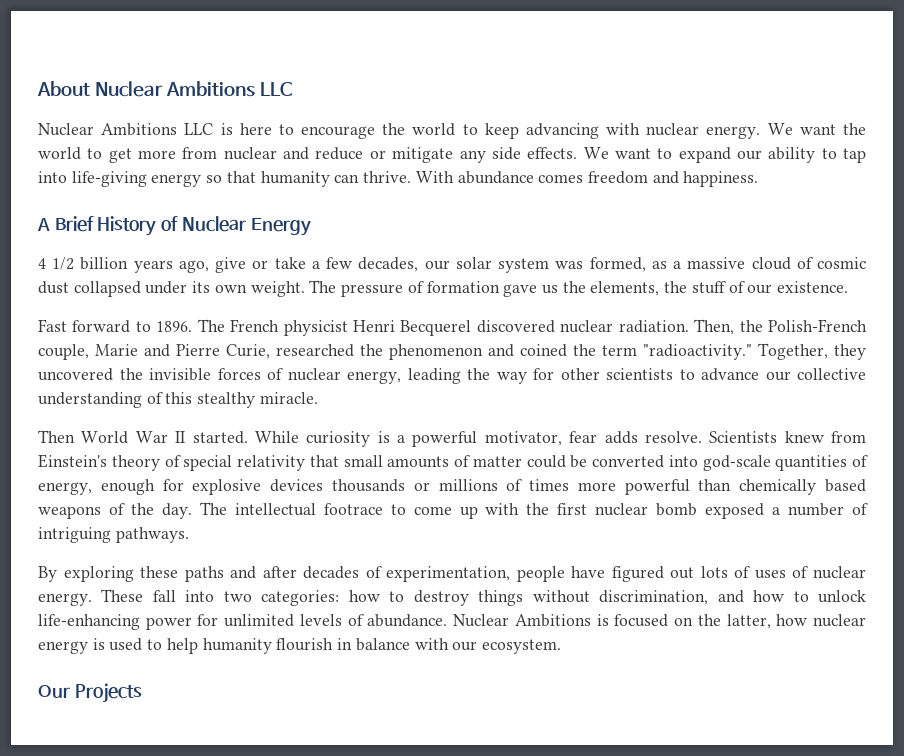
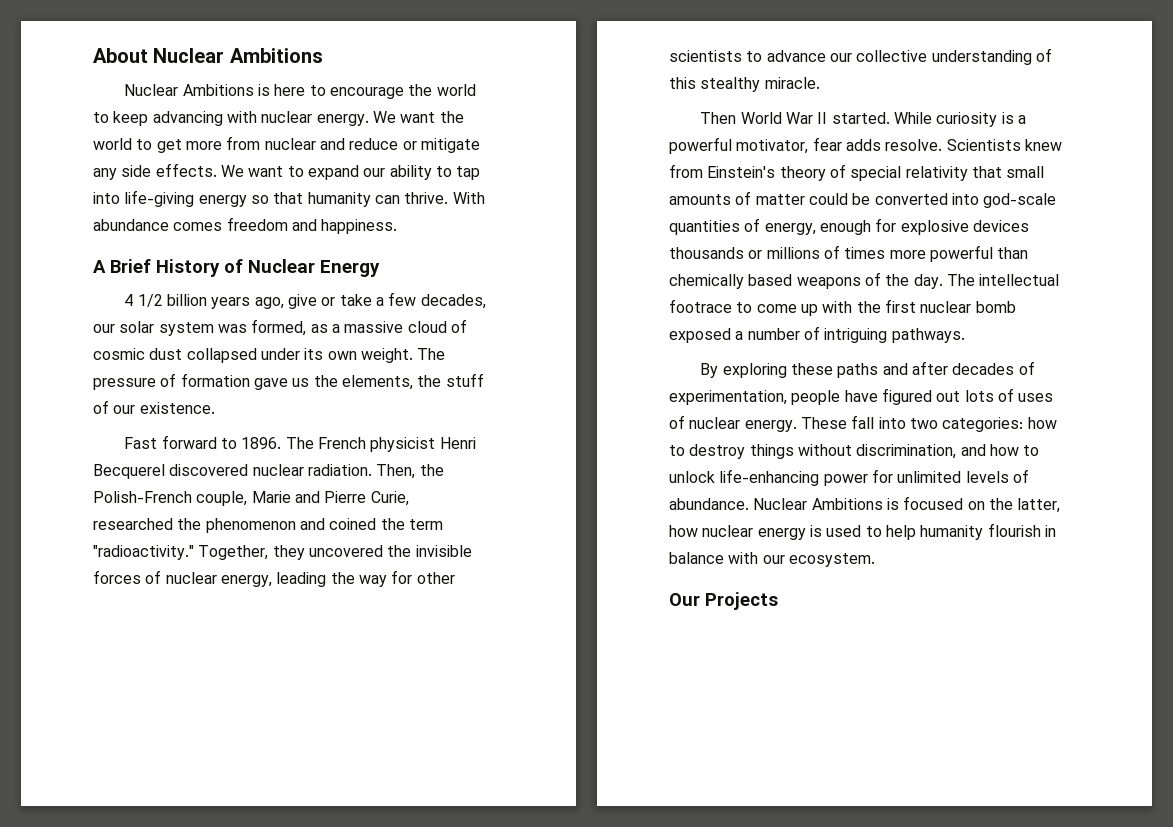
- About Nuclear Ambitions LLC
- Nuclear Ambitions LLC is here to encourage the world to keep advancing with nuclear energy.
+ About Nuclear Ambitions
+ Nuclear Ambitions is here to encourage the world to keep advancing with nuclear energy.

